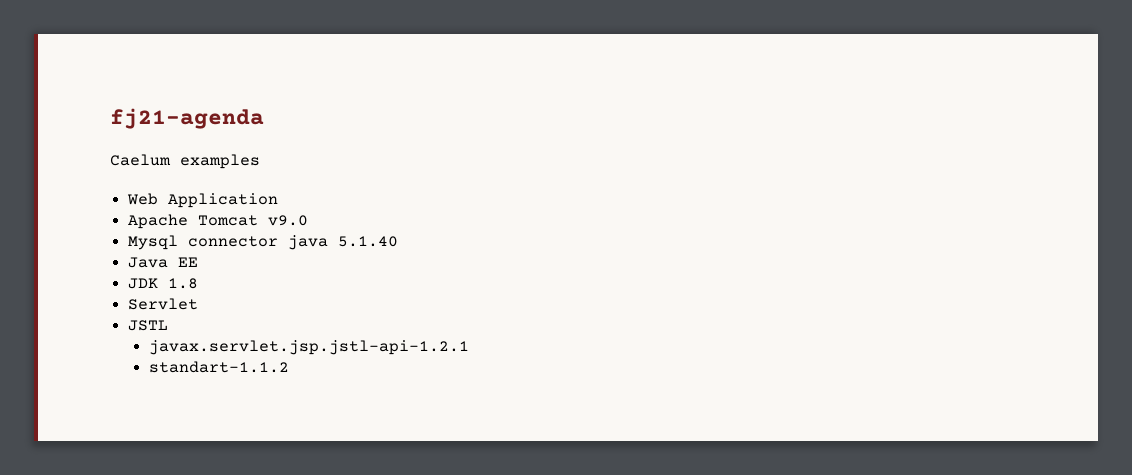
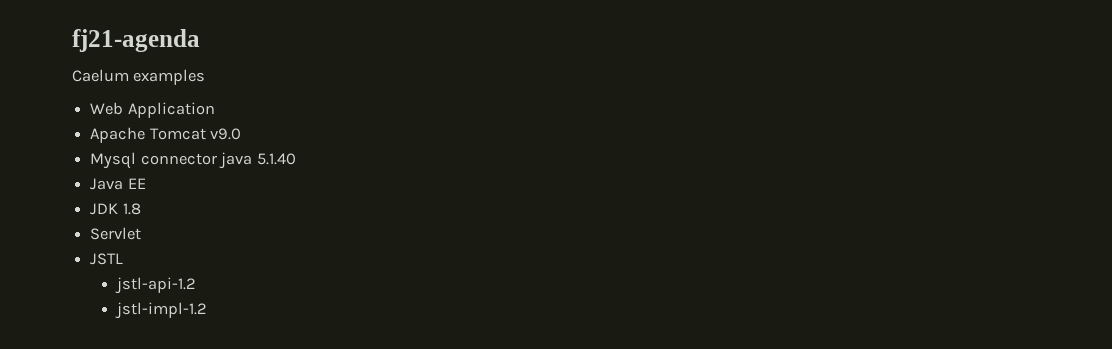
- javax.servlet.jsp.jstl-api-1.2.1
- standart-1.1.2
+ jstl-api-1.2
+ jstl-impl-1.2

